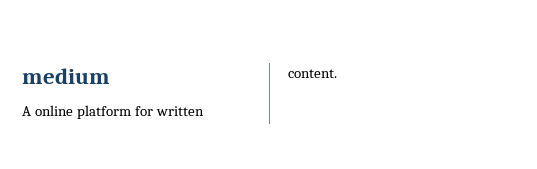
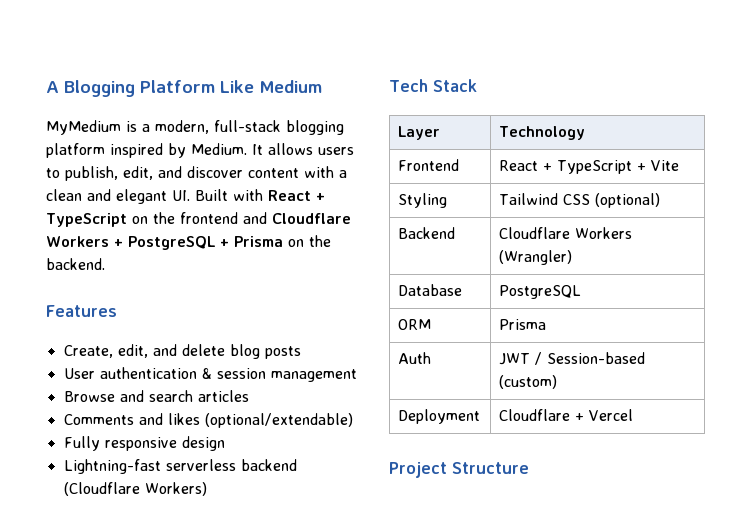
- medium
- A online platform for written content.
+ A Blogging Platform Like Medium
+ MyMedium is a modern, full-stack blogging platform inspired by Medium. It allows users to publish, edit, and discover content with a clean and elegant UI. Built with React + TypeScript on the frontend and Cloudflare Workers + PostgreSQL + Prisma on the backend.
+ Features
+ Create, edit, and delete blog posts
+ User authentication & session management
+ Browse and search articles
+ Comments and likes (optional/extendable)
+ Fully responsive design
+ Lightning-fast serverless backend (Cloudflare Workers)
+ Tech Stack
+ Layer | Technology
+ Frontend | React + TypeScript + Vite
+ Styling | Tailwind CSS (optional)
+ Backend | Cloudflare Workers (Wrangler)
+ Database | PostgreSQL
+ ORM | Prisma
+ Auth | JWT / Session-based (custom)
+ Deployment | Cloudflare + Vercel
+ Project Structure

